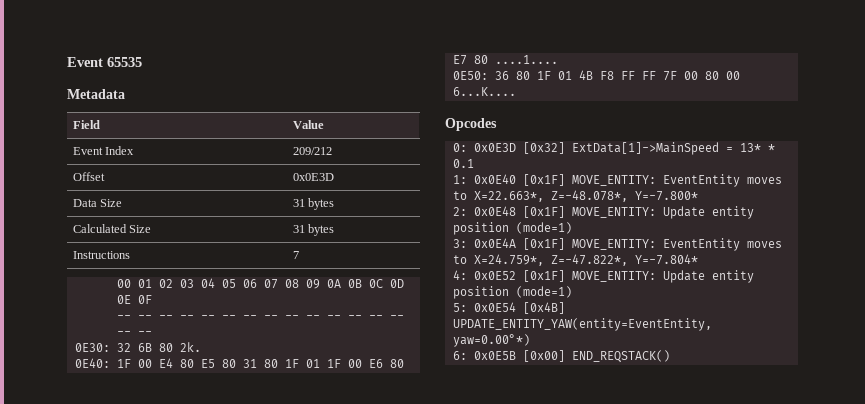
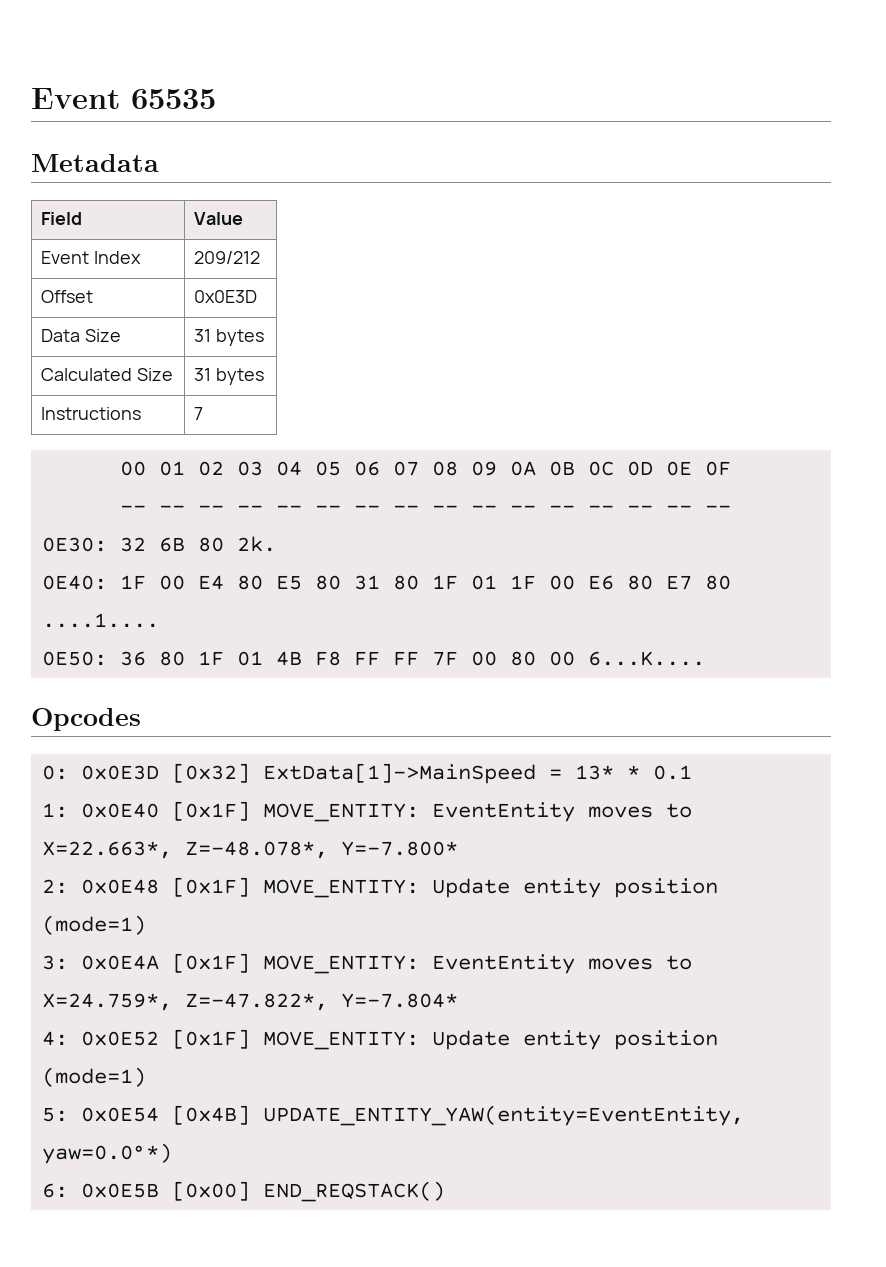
- 5: 0x0E54 [0x4B] UPDATE_ENTITY_YAW(entity=EventEntity, yaw=0.00°*)
+ 5: 0x0E54 [0x4B] UPDATE_ENTITY_YAW(entity=EventEntity, yaw=0.0°*)

